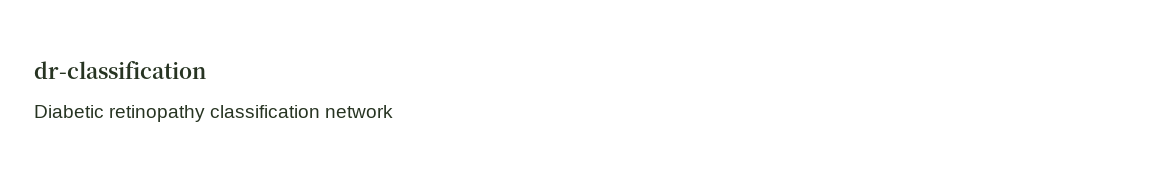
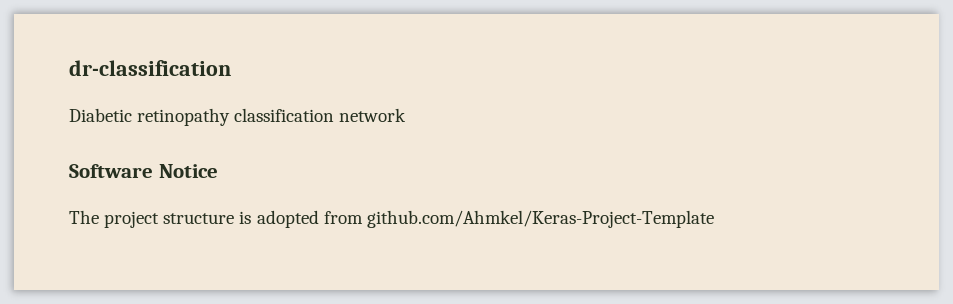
+ Software Notice
+ The project structure is adopted from github.com/Ahmkel/Keras-Project-Template

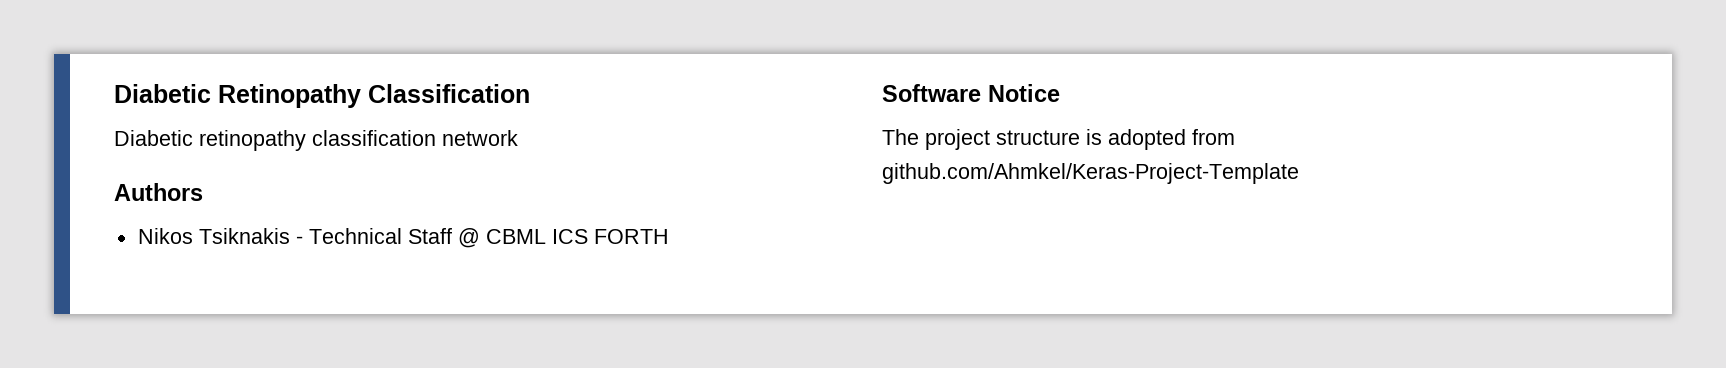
- dr-classification
+ Diabetic Retinopathy Classification
+ Authors
+ Nikos Tsiknakis - Technical Staff @ CBML ICS FORTH

